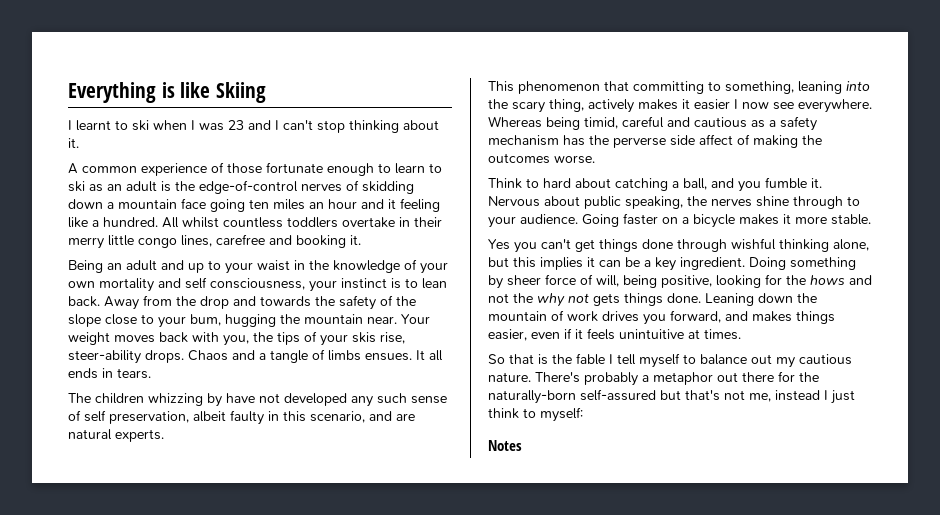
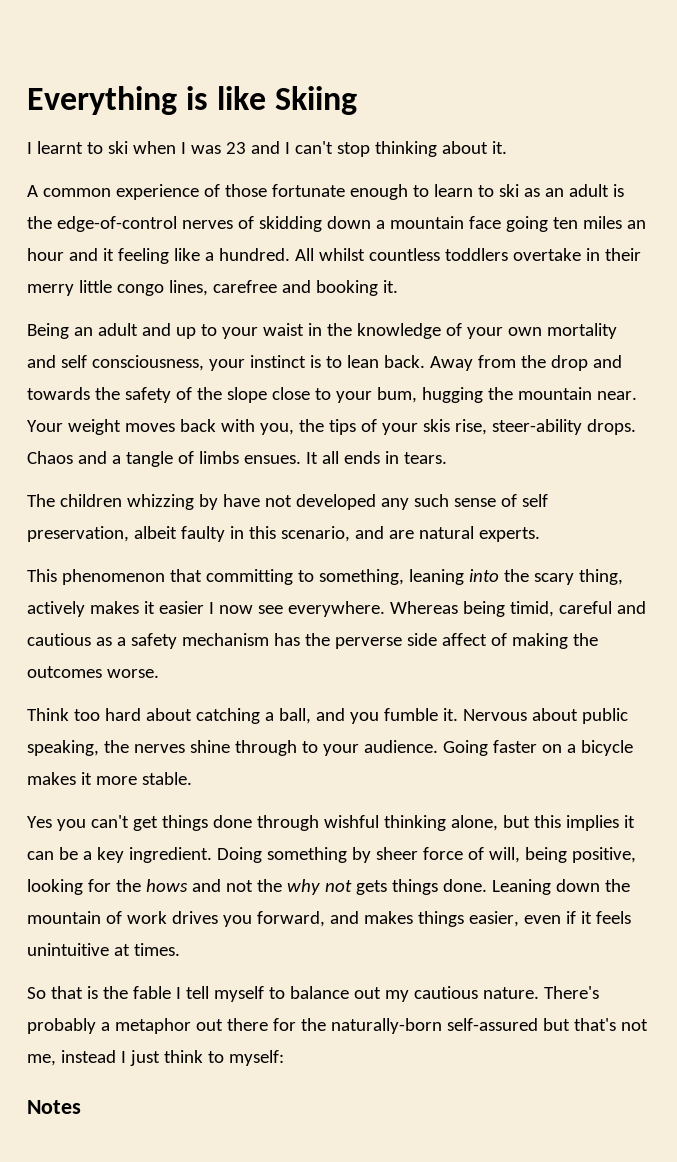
- Think to hard about catching a ball, and you fumble it.
+ Think too hard about catching a ball, and you fumble it.

